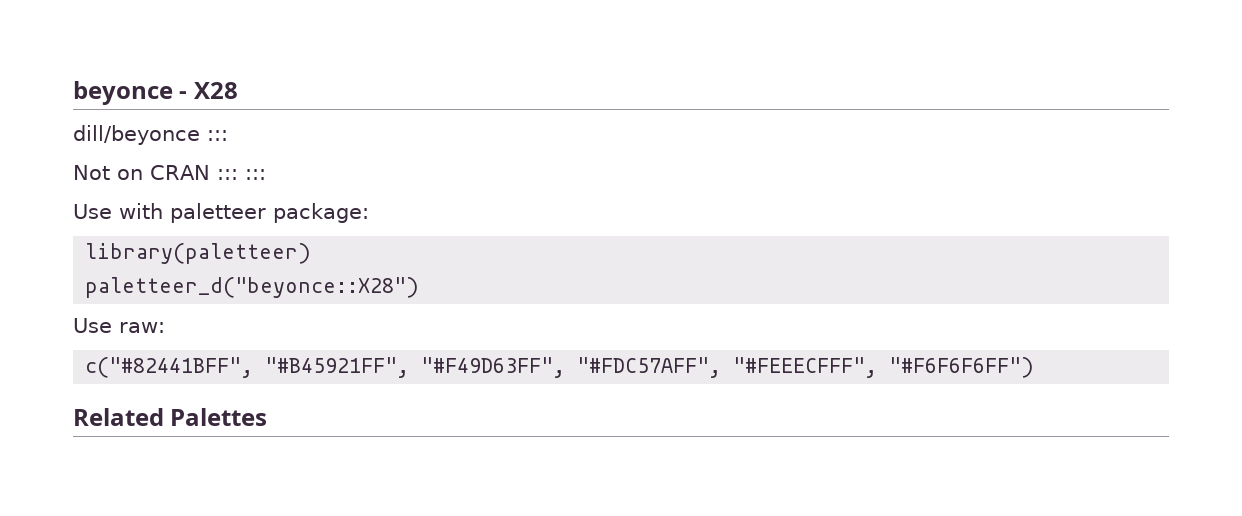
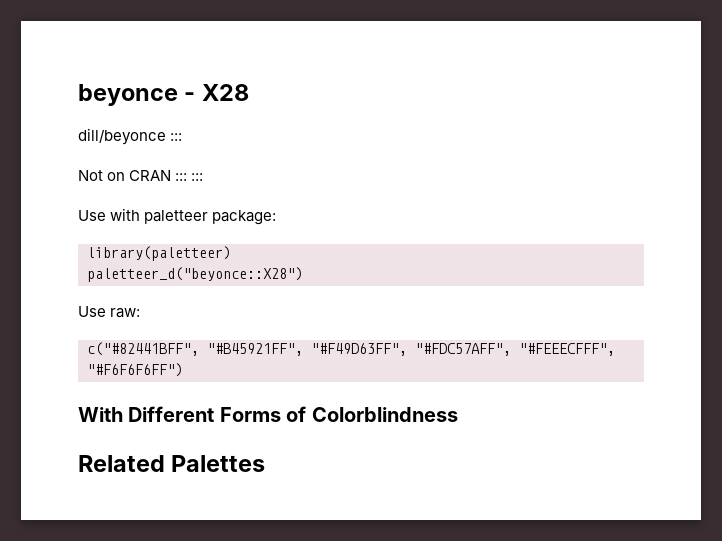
+ With Different Forms of Colorblindness

